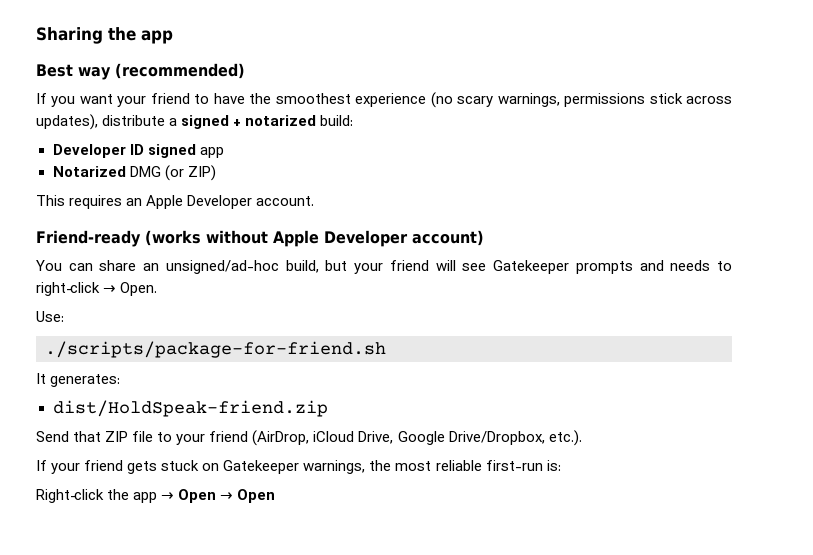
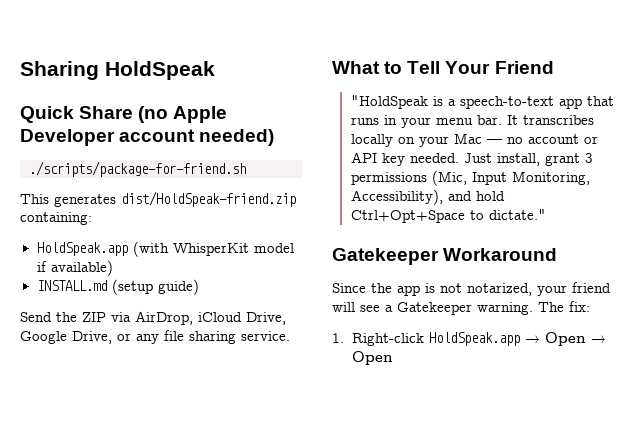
- Sharing the app
- Best way (recommended)
- If you want your friend to have the smoothest experience (no scary warnings, permissions stick across updates), distribute a signed + notarized build:
- Developer ID signed app
- Notarized DMG (or ZIP)
- This requires an Apple Developer account.
- Friend-ready (works without Apple Developer account)
- You can share an unsigned/ad-hoc build, but your friend will see Gatekeeper prompts and needs to right‑click → Open.
- Use:
+ Sharing HoldSpeak
+ Quick Share (no Apple Developer account needed)
  ./scripts/package-for-friend.sh
- It generates:
- dist/HoldSpeak-friend.zip
- Send that ZIP file to your friend (AirDrop, iCloud Drive, Google Drive/Dropbox, etc.).
- If your friend gets stuck on Gatekeeper warnings, the most reliable first-run is:
- Right‑click the app → Open → Open
+ This generates dist/HoldSpeak-friend.zip containing:
+ HoldSpeak.app (with WhisperKit model if available)
+ INSTALL.md (setup guide)
+ Send the ZIP via AirDrop, iCloud Drive, Google Drive, or any file sharing service.
+ What to Tell Your Friend
+ "HoldSpeak is a speech-to-text app that runs in your menu bar. It transcribes locally on your Mac — no account or API key needed. Just install, grant 3 permissions (Mic, Input Monitoring, Accessibility), and hold Ctrl+Opt+Space to dictate."
+ Gatekeeper Workaround
+ Since the app is not notarized, your friend will see a Gatekeeper warning. The fix:
+ 1. Right-click HoldSpeak.app → Open → Open

